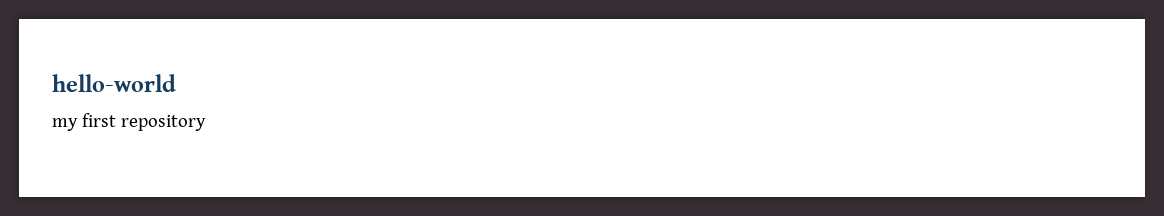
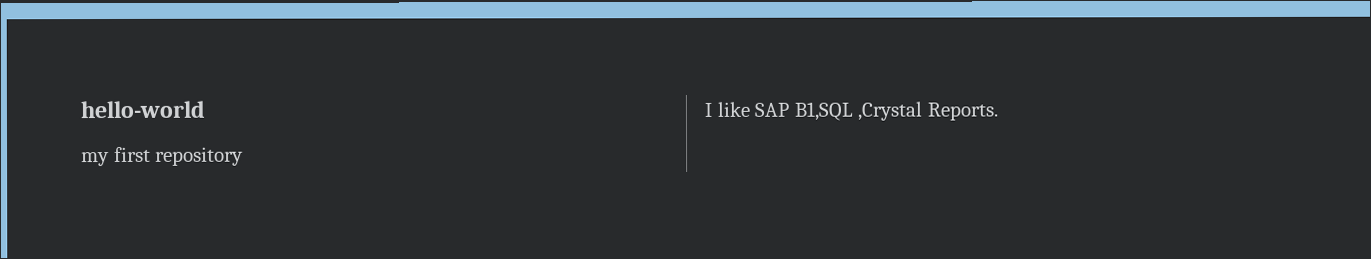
+ I like SAP B1,SQL ,Crystal Reports.

